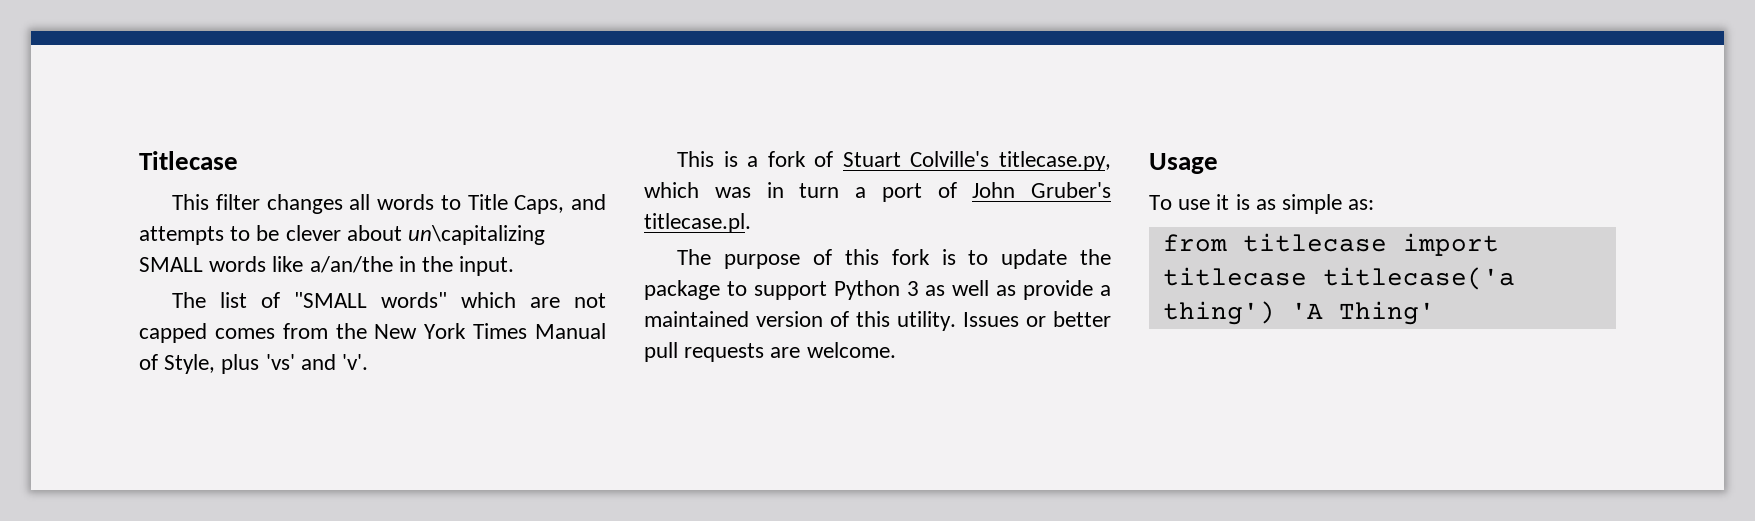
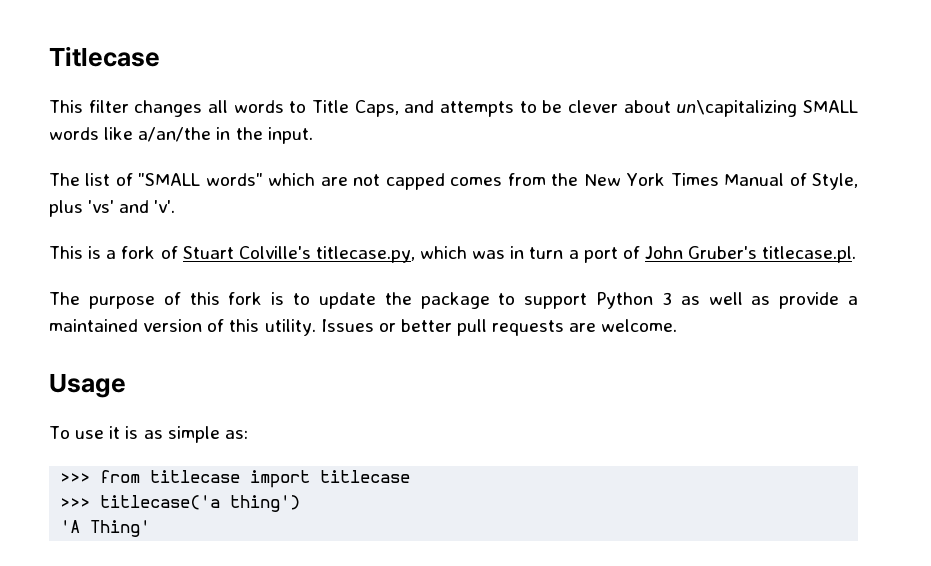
- from titlecase import titlecase titlecase('a thing') 'A Thing'
+ >>> from titlecase import titlecase
+ >>> titlecase('a thing')
+ 'A Thing'

